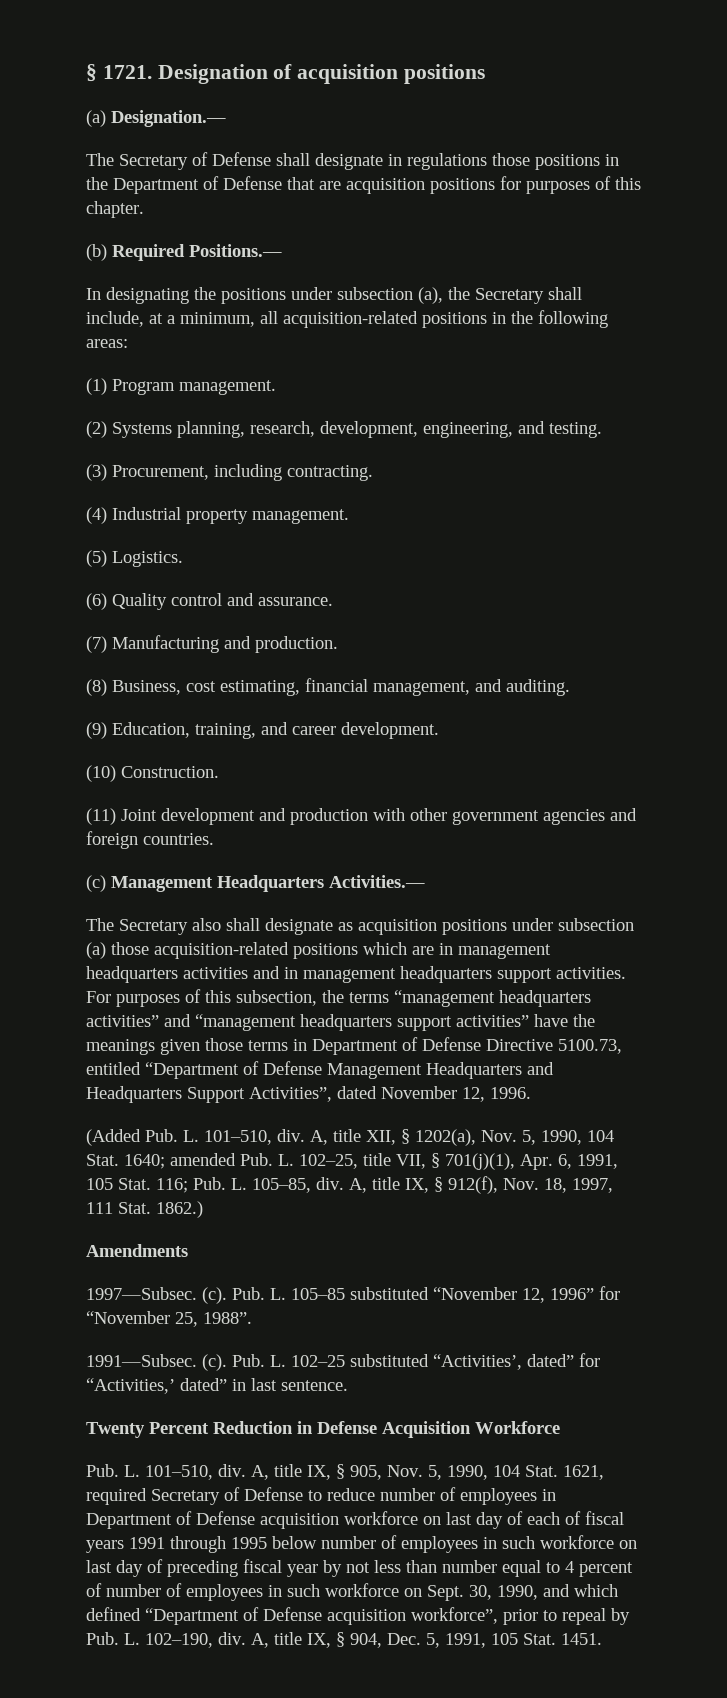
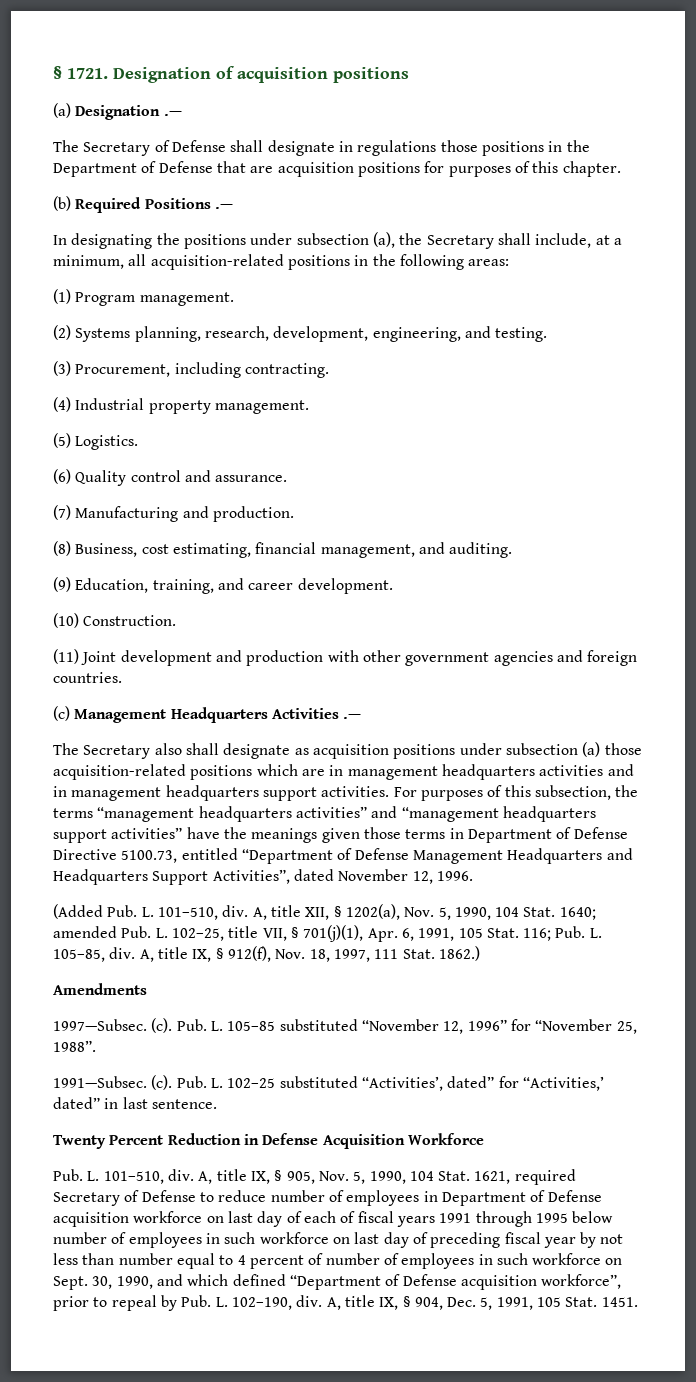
- (a) Designation.—
+ (a) Designation .—
- (b) Required Positions.—
+ (b) Required Positions .—
- (c) Management Headquarters Activities.—
+ (c) Management Headquarters Activities .—

